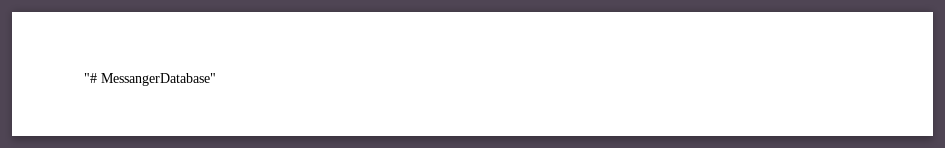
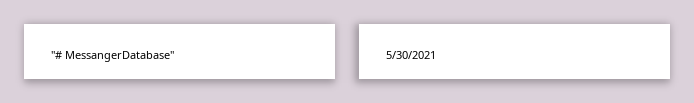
+ 5/30/2021

